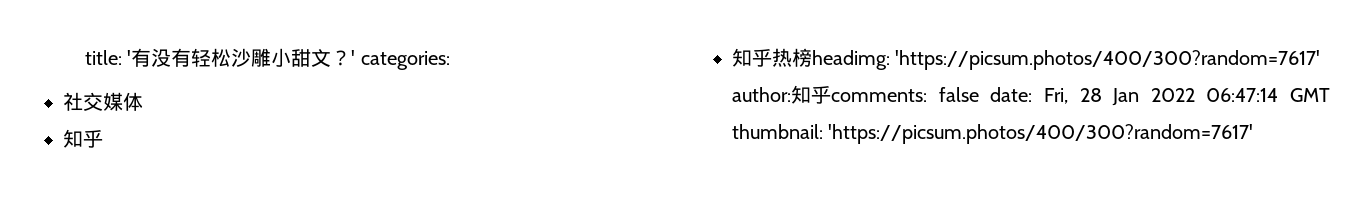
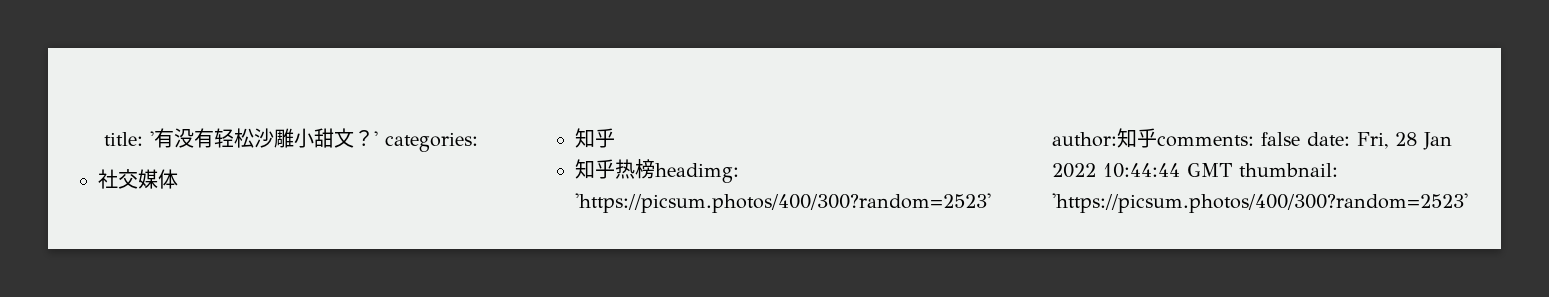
- 知乎热榜headimg: 'https://picsum.photos/400/300?random=7617' author:知乎comments: false date: Fri, 28 Jan 2022 06:47:14 GMT thumbnail: 'https://picsum.photos/400/300?random=7617'
+ 知乎热榜headimg: 'https://picsum.photos/400/300?random=2523' author:知乎comments: false date: Fri, 28 Jan 2022 10:44:44 GMT thumbnail: 'https://picsum.photos/400/300?random=2523'

